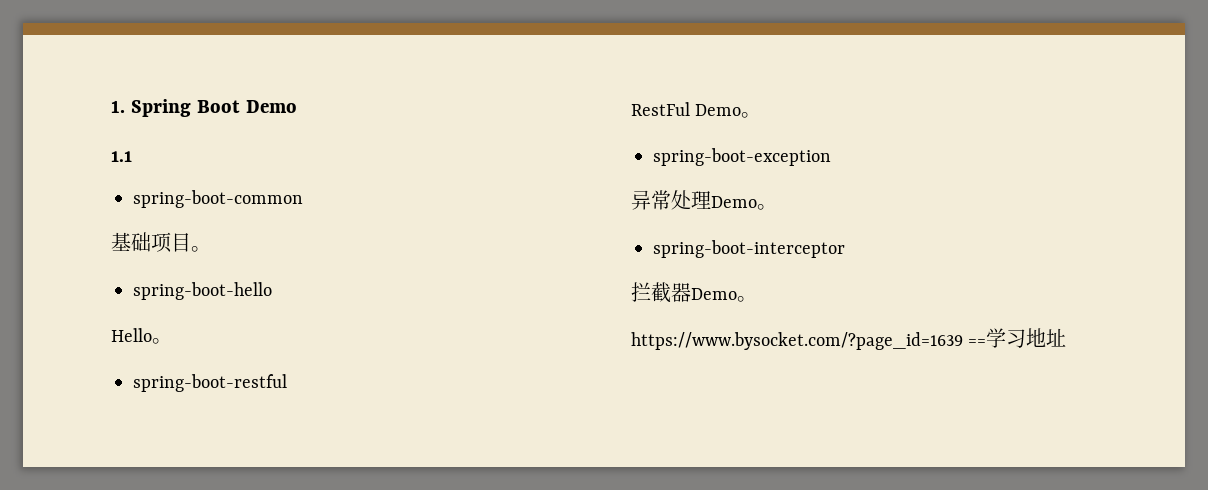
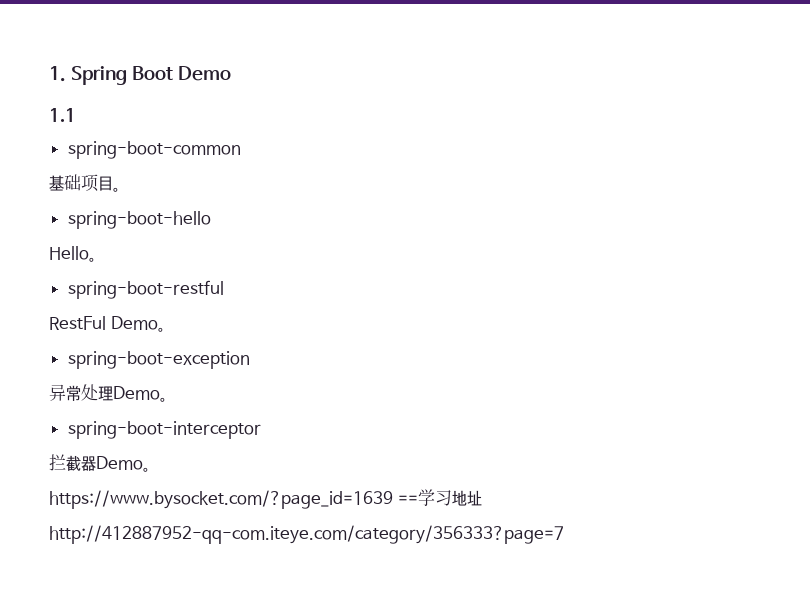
+ http://412887952-qq-com.iteye.com/category/356333?page=7

